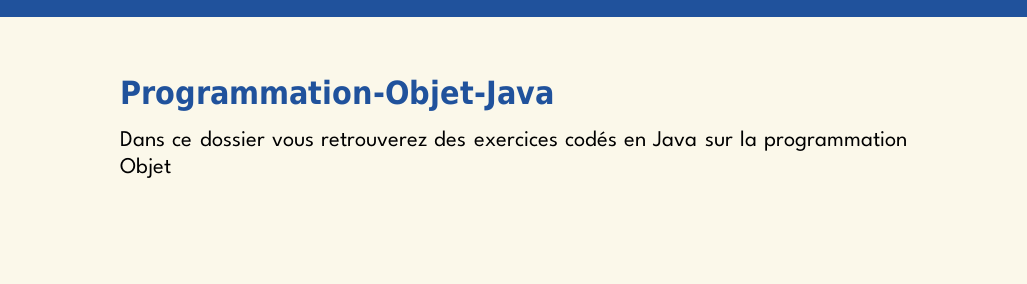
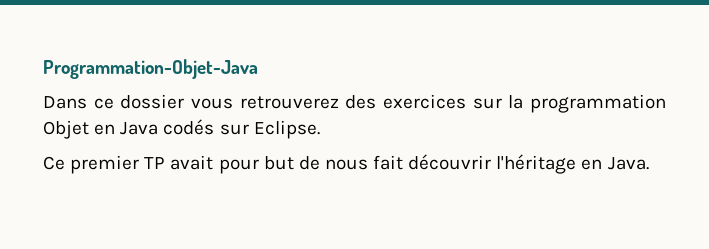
- Dans ce dossier vous retrouverez des exercices codés en Java sur la programmation Objet
+ Dans ce dossier vous retrouverez des exercices sur la programmation Objet en Java codés sur Eclipse.
+ Ce premier TP avait pour but de nous fait découvrir l'héritage en Java.

